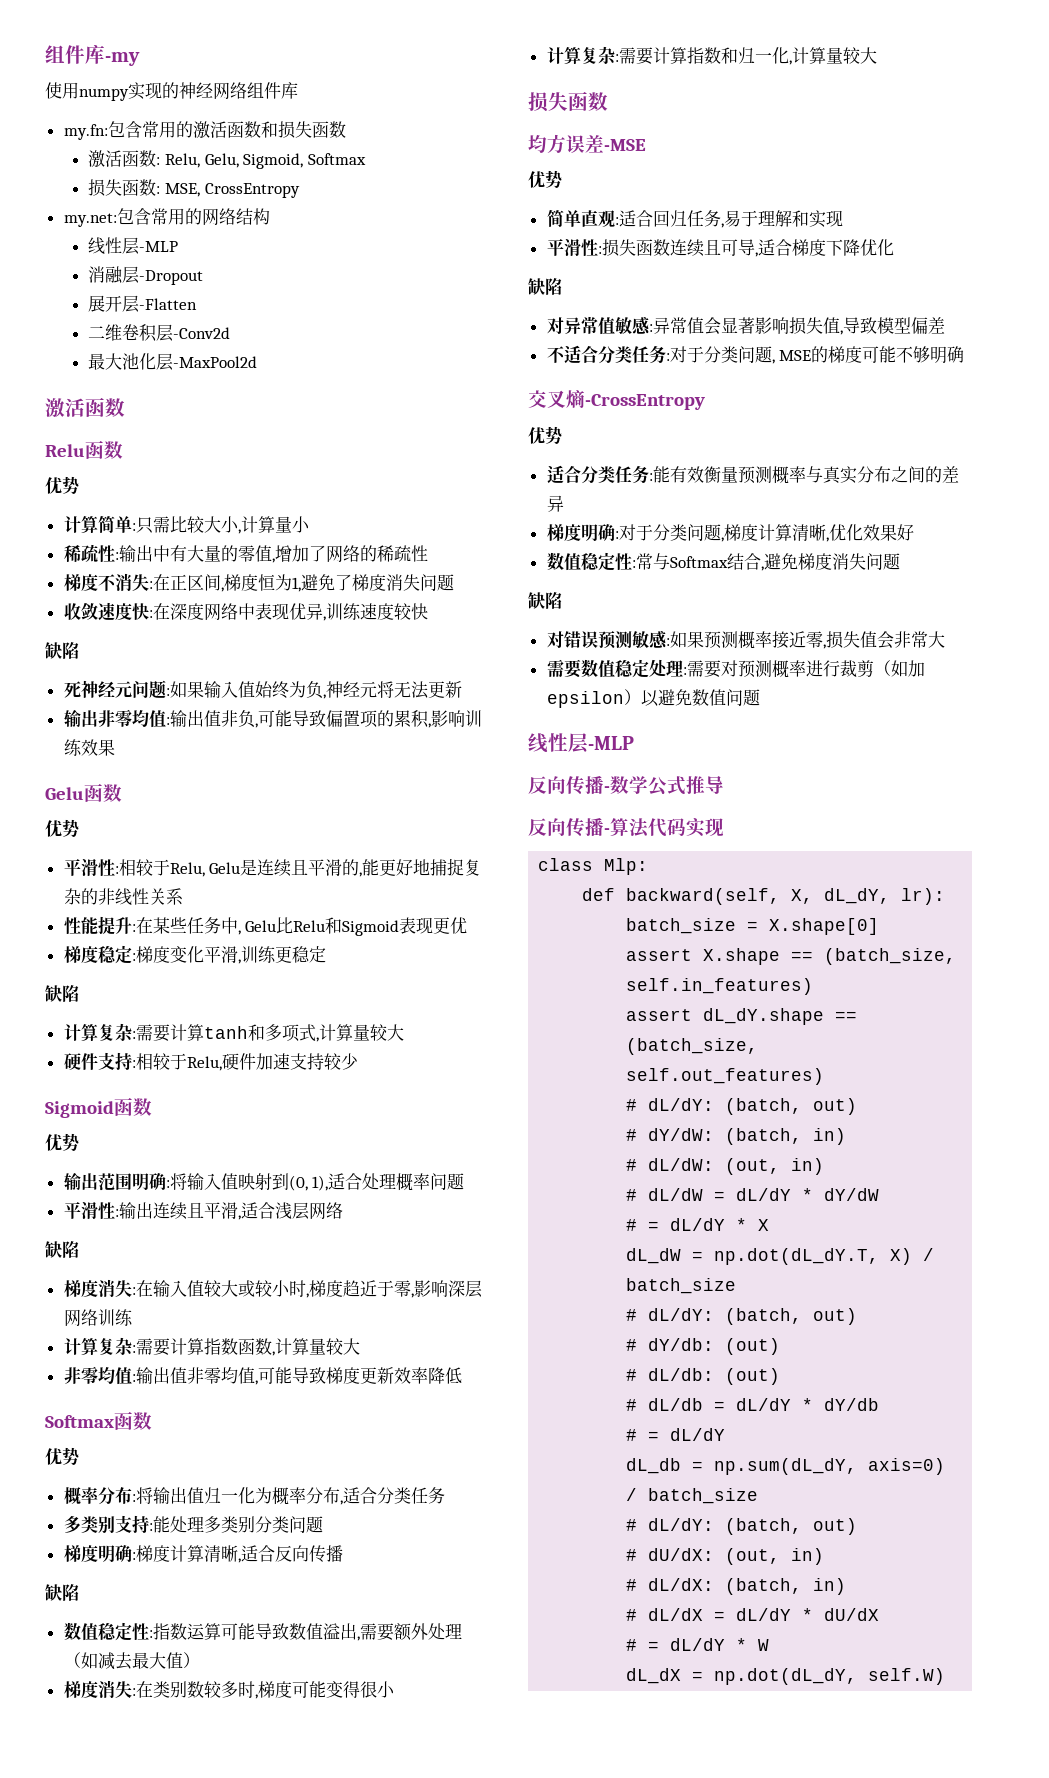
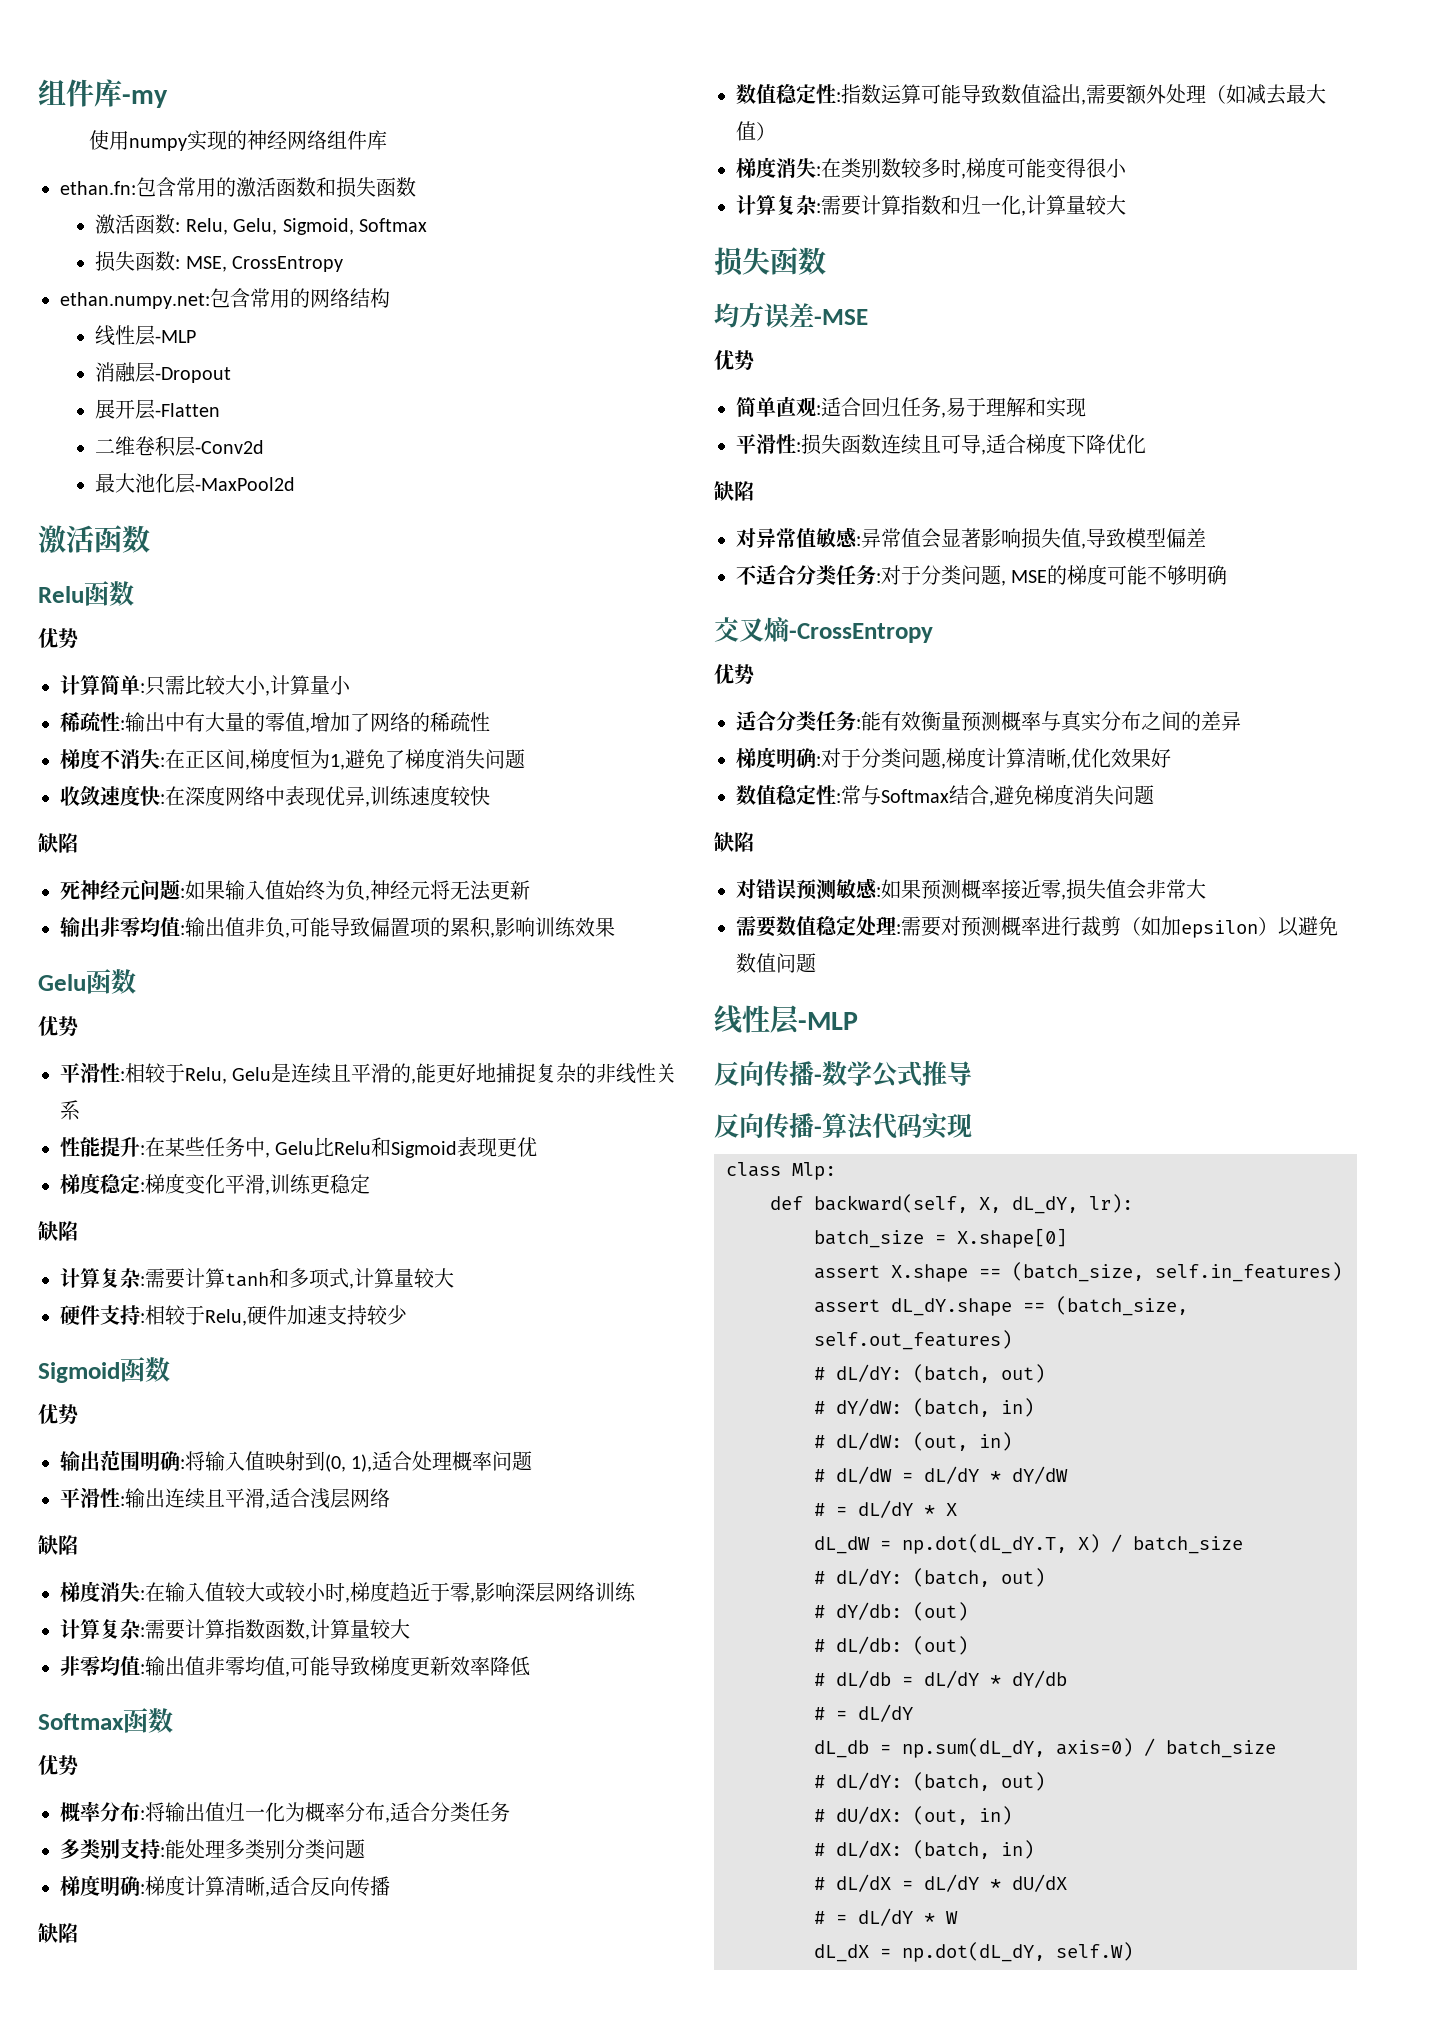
- my.fn:包含常用的激活函数和损失函数
+ ethan.fn:包含常用的激活函数和损失函数
- my.net:包含常用的网络结构
+ ethan.numpy.net:包含常用的网络结构

